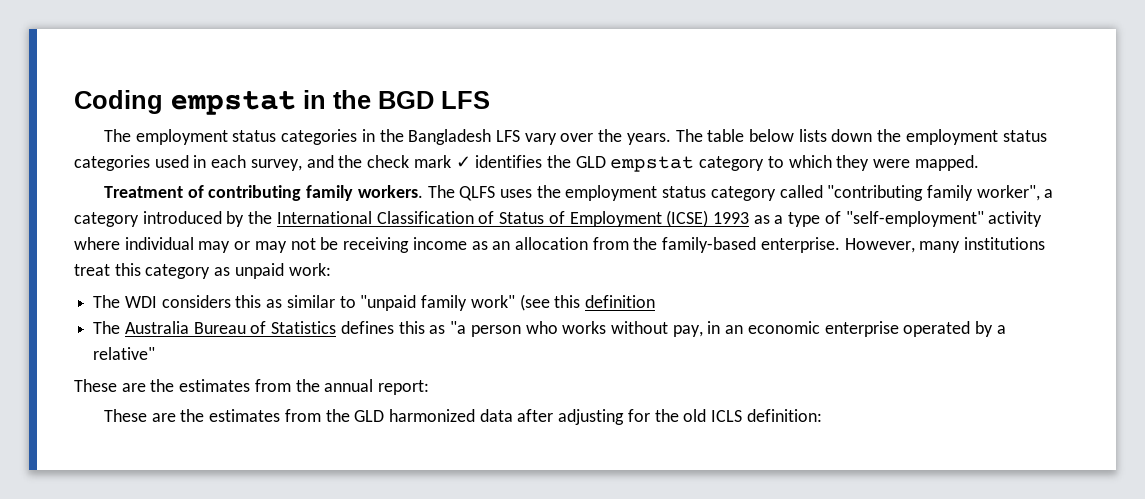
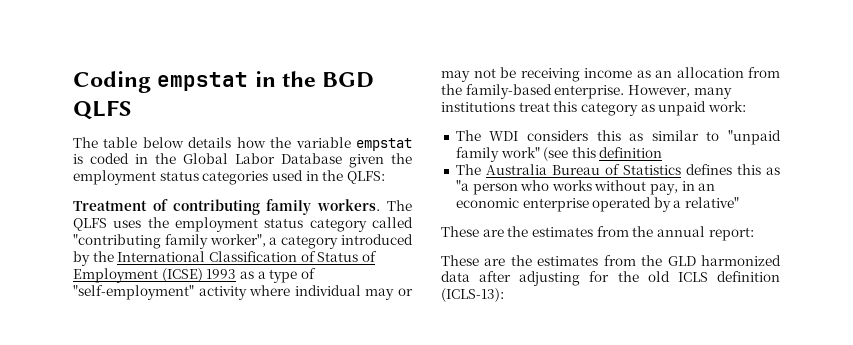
- Coding empstat in the BGD LFS
- The employment status categories in the Bangladesh LFS vary over the years. The table below lists down the employment status categories used in each survey, and the check mark ✓ identifies the GLD empstat category to which they were mapped.
+ Coding empstat in the BGD QLFS
+ The table below details how the variable empstat is coded in the Global Labor Database given the employment status categories used in the QLFS:
- These are the estimates from the GLD harmonized data after adjusting for the old ICLS definition:
+ These are the estimates from the GLD harmonized data after adjusting for the old ICLS definition (ICLS-13):

